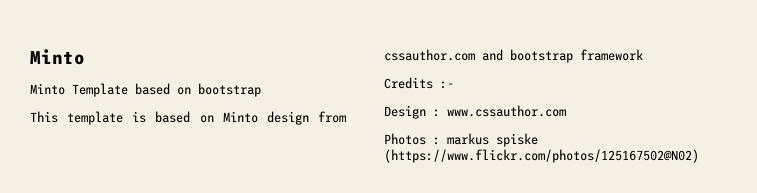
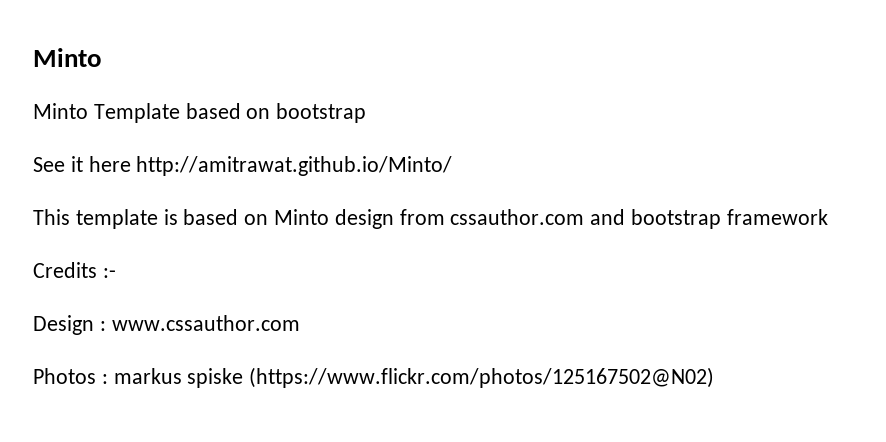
+ See it here http://amitrawat.github.io/Minto/

